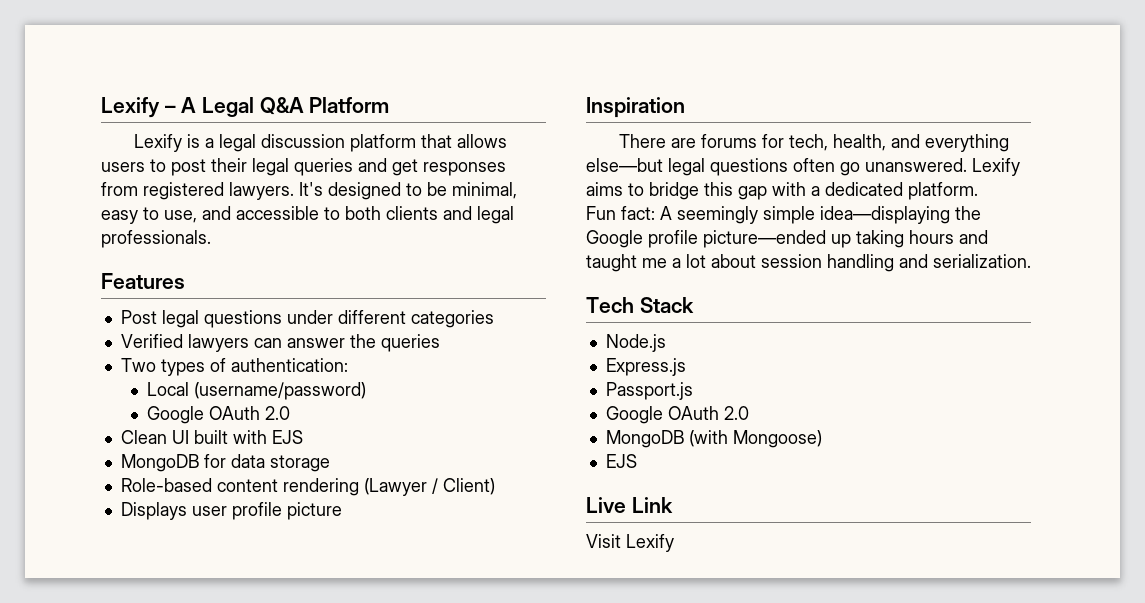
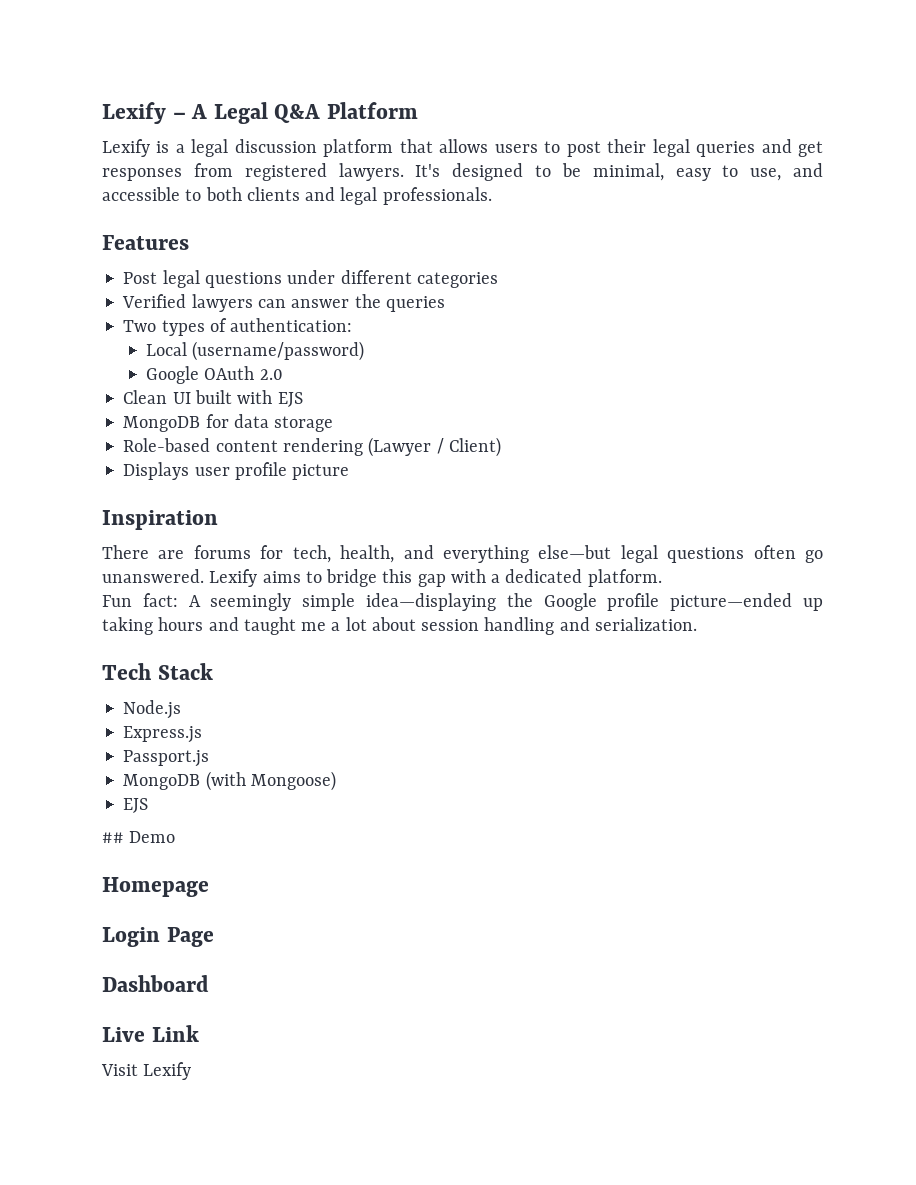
  Passport.js
- Google OAuth 2.0
+ ## Demo
+ Homepage
+ Login Page
+ Dashboard

